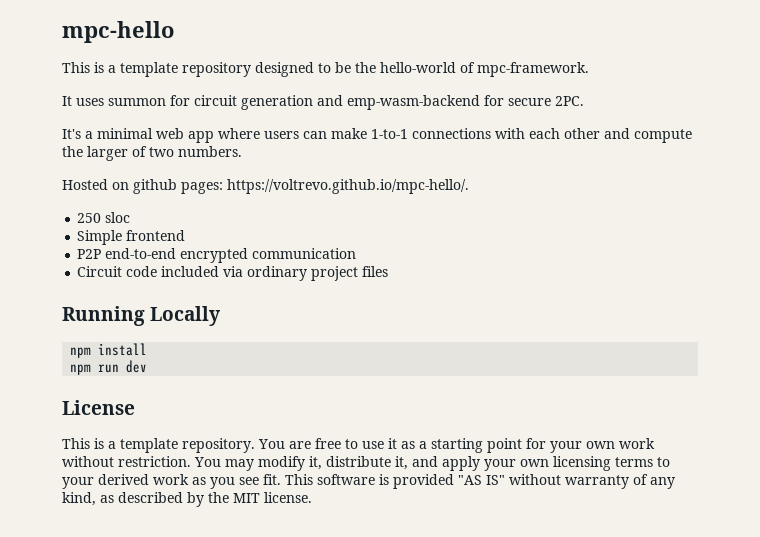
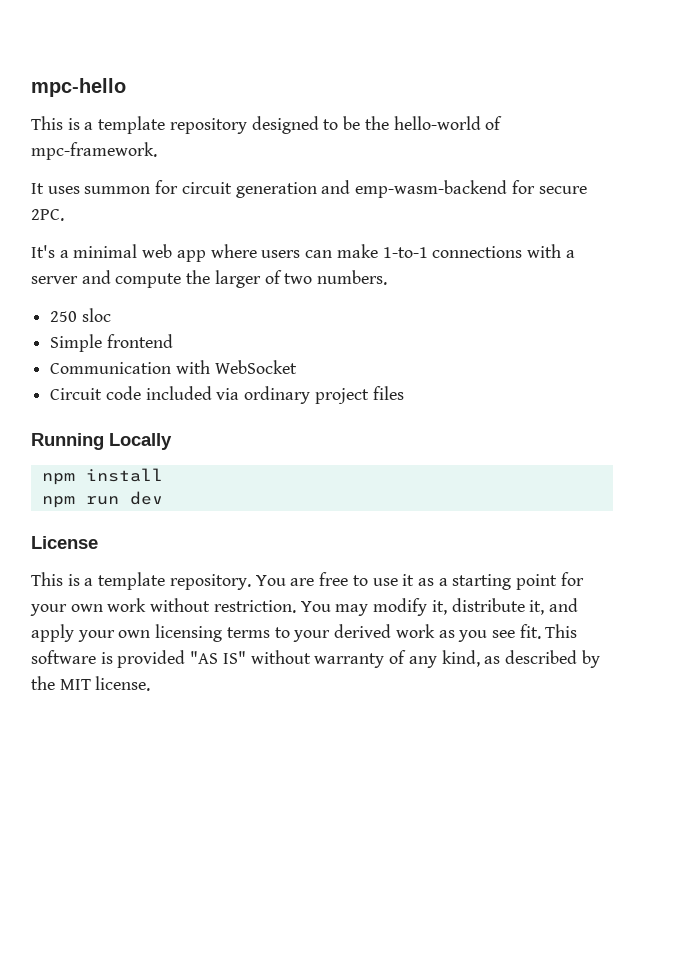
- It's a minimal web app where users can make 1-to-1 connections with each other and compute the larger of two numbers.
+ It's a minimal web app where users can make 1-to-1 connections with a server and compute the larger of two numbers.
- Hosted on github pages: https://voltrevo.github.io/mpc-hello/.
- P2P end-to-end encrypted communication
+ Communication with WebSocket

